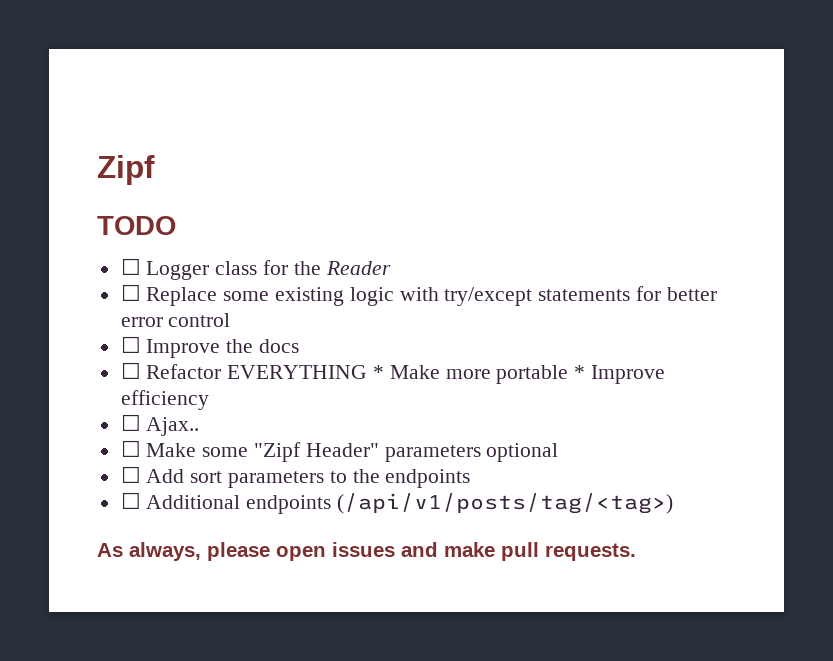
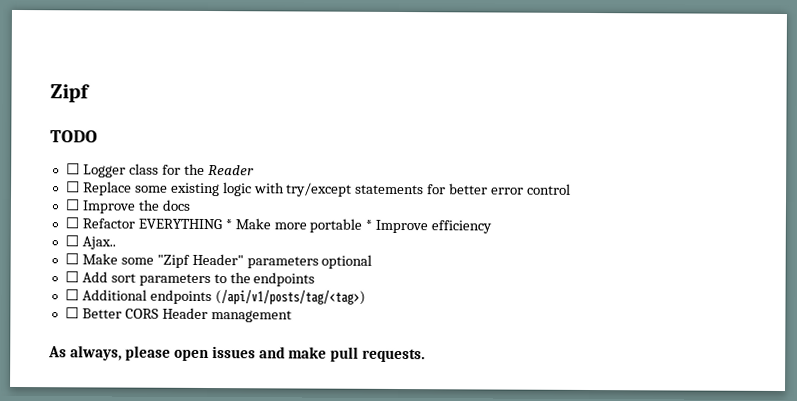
+ ☐ Better CORS Header management

